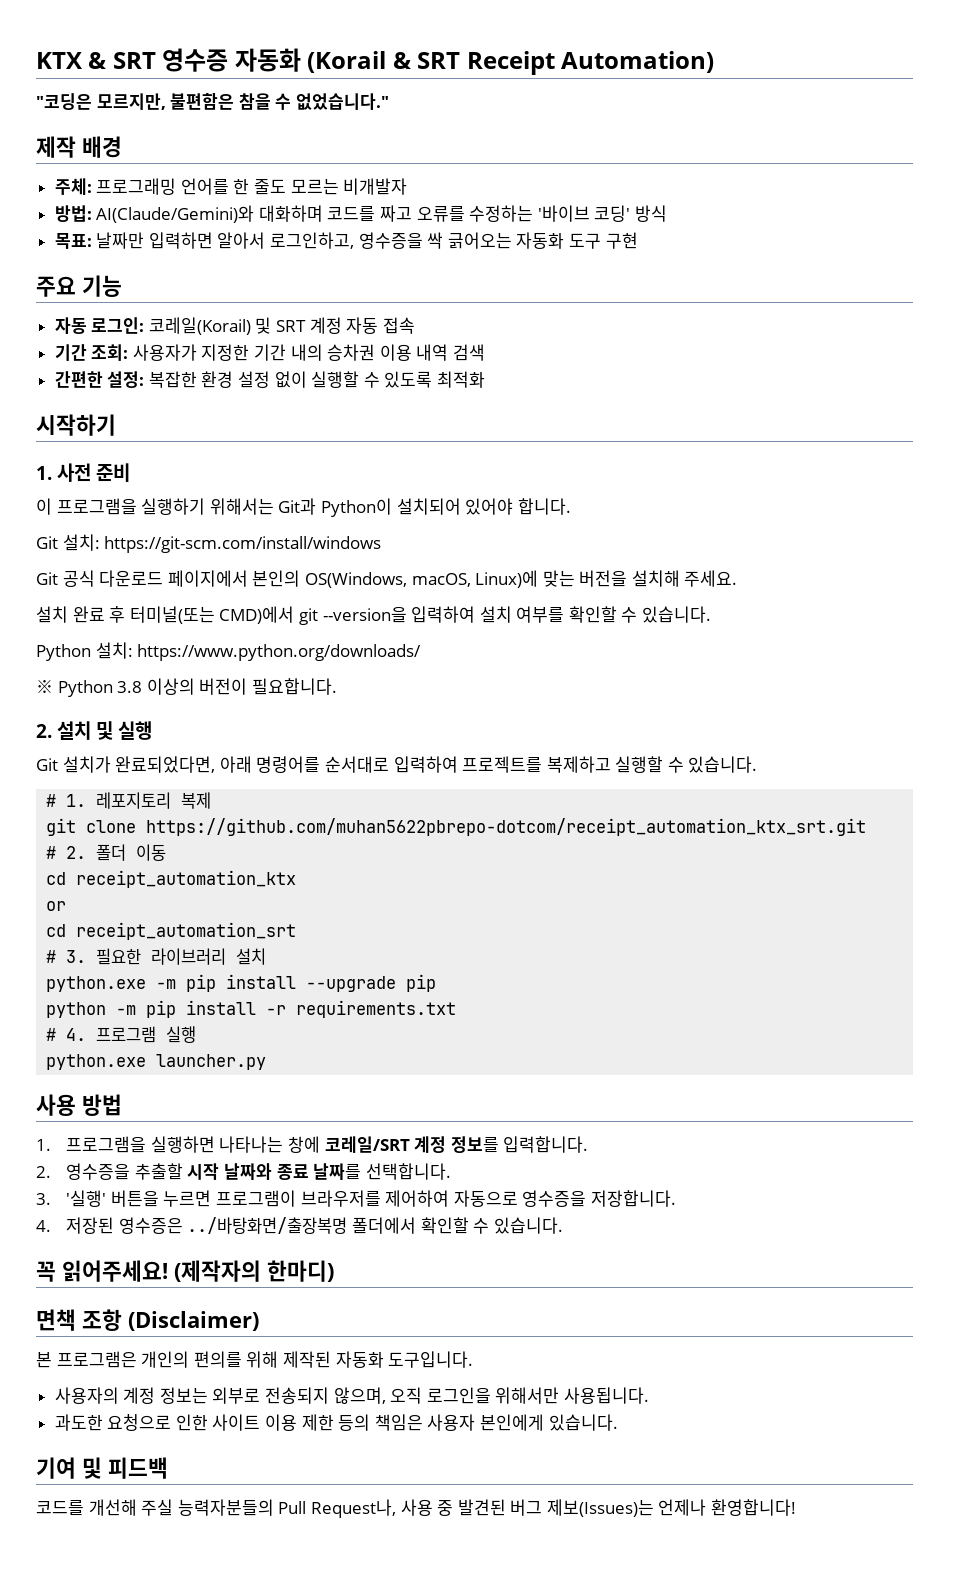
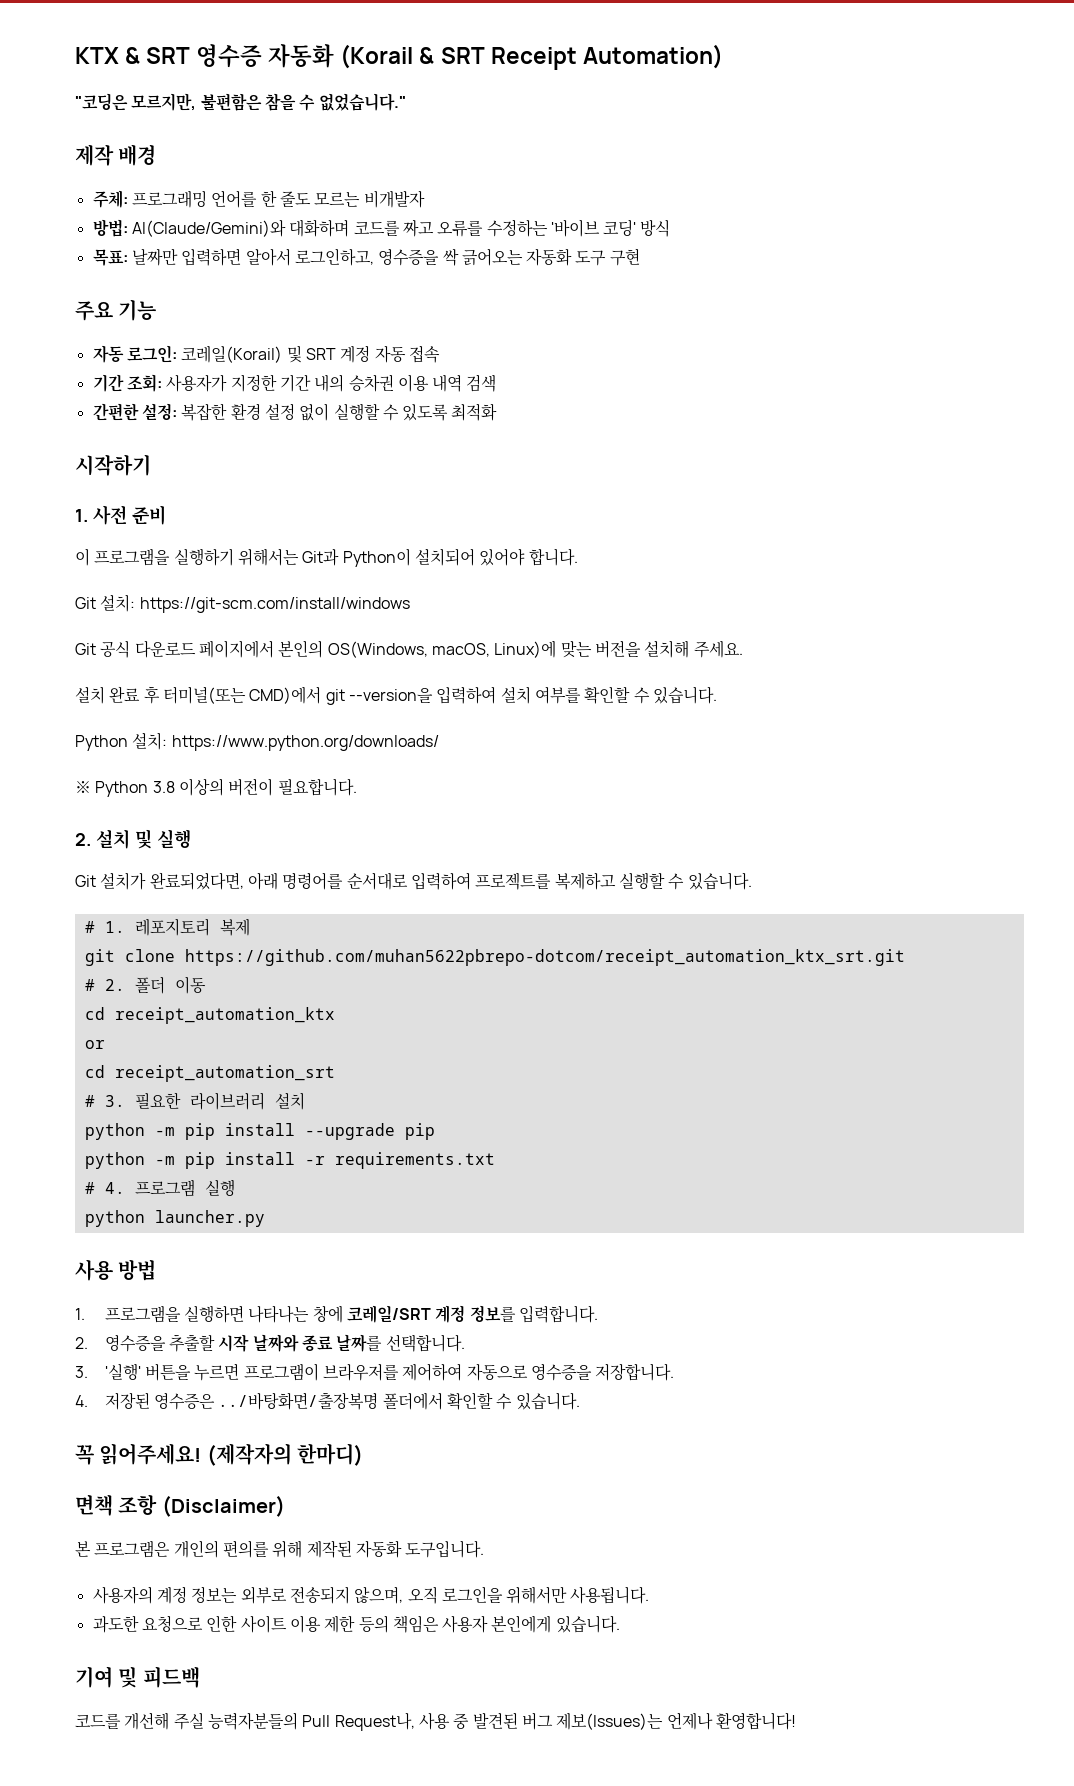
- python.exe -m pip install --upgrade pip
+ python -m pip install --upgrade pip
- python.exe launcher.py
+ python launcher.py

